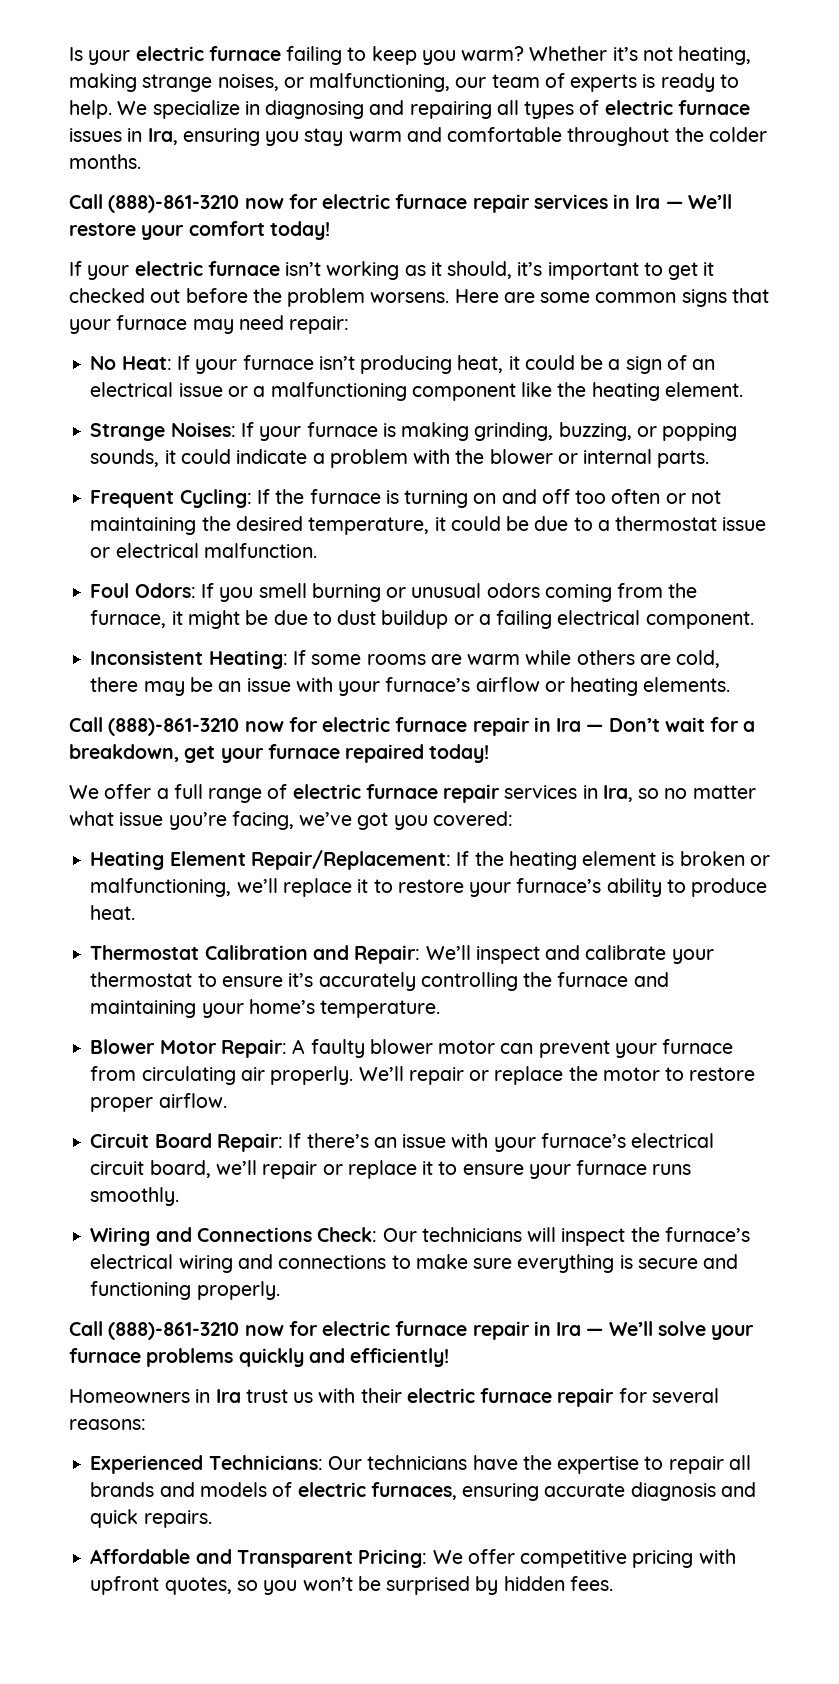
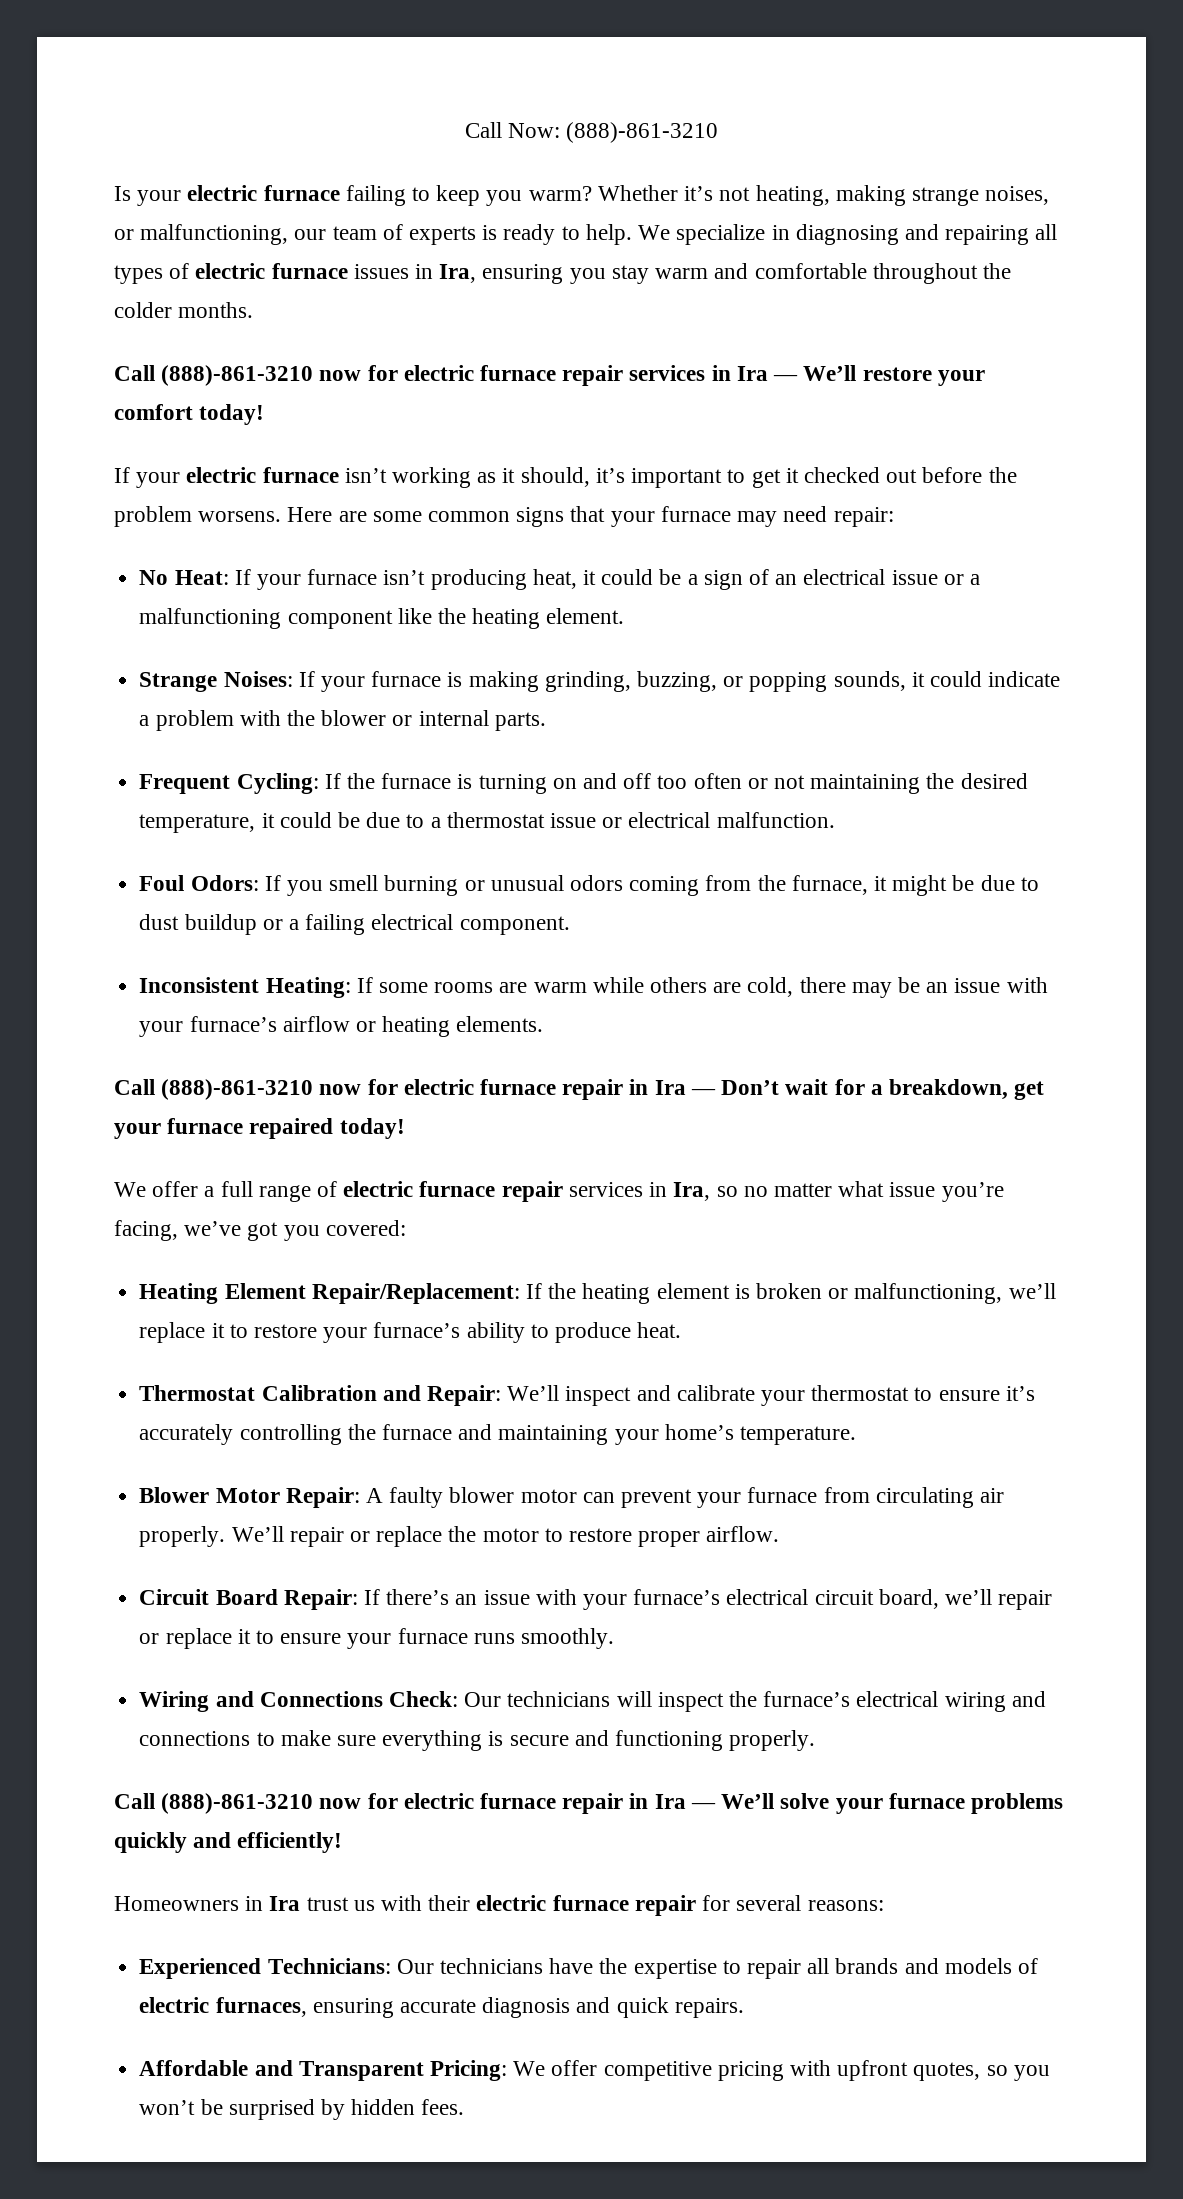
+ Call Now: (888)-861-3210

